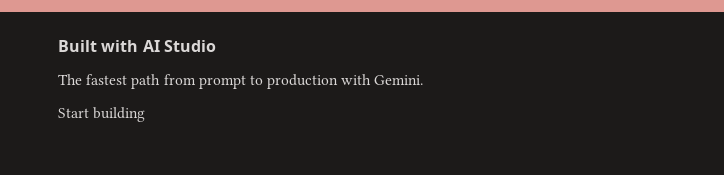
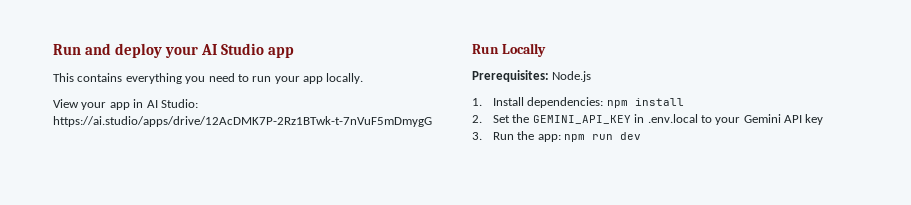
- Built with AI Studio
- The fastest path from prompt to production with Gemini.
- Start building
+ Run and deploy your AI Studio app
+ This contains everything you need to run your app locally.
+ View your app in AI Studio: https://ai.studio/apps/drive/12AcDMK7P-2Rz1BTwk-t-7nVuF5mDmygG
+ Run Locally
+ Prerequisites: Node.js
+ 1. Install dependencies: npm install
+ 2. Set the GEMINI_API_KEY in .env.local to your Gemini API key
+ 3. Run the app: npm run dev

